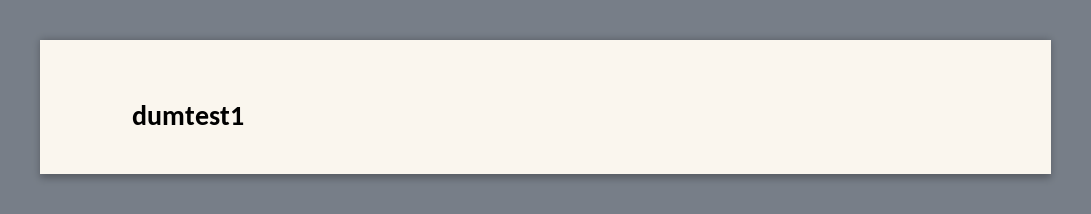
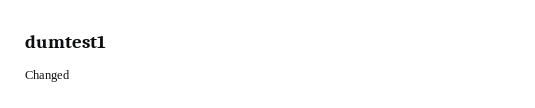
+ Changed

